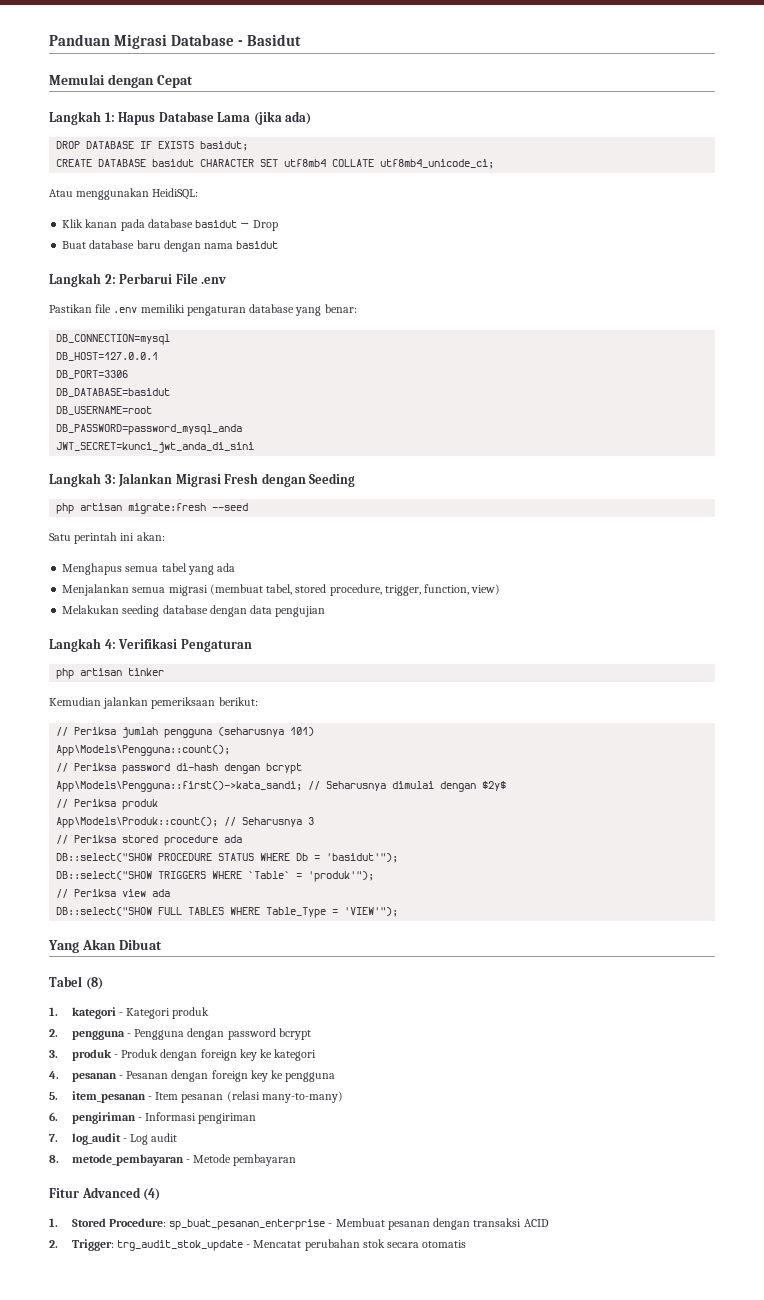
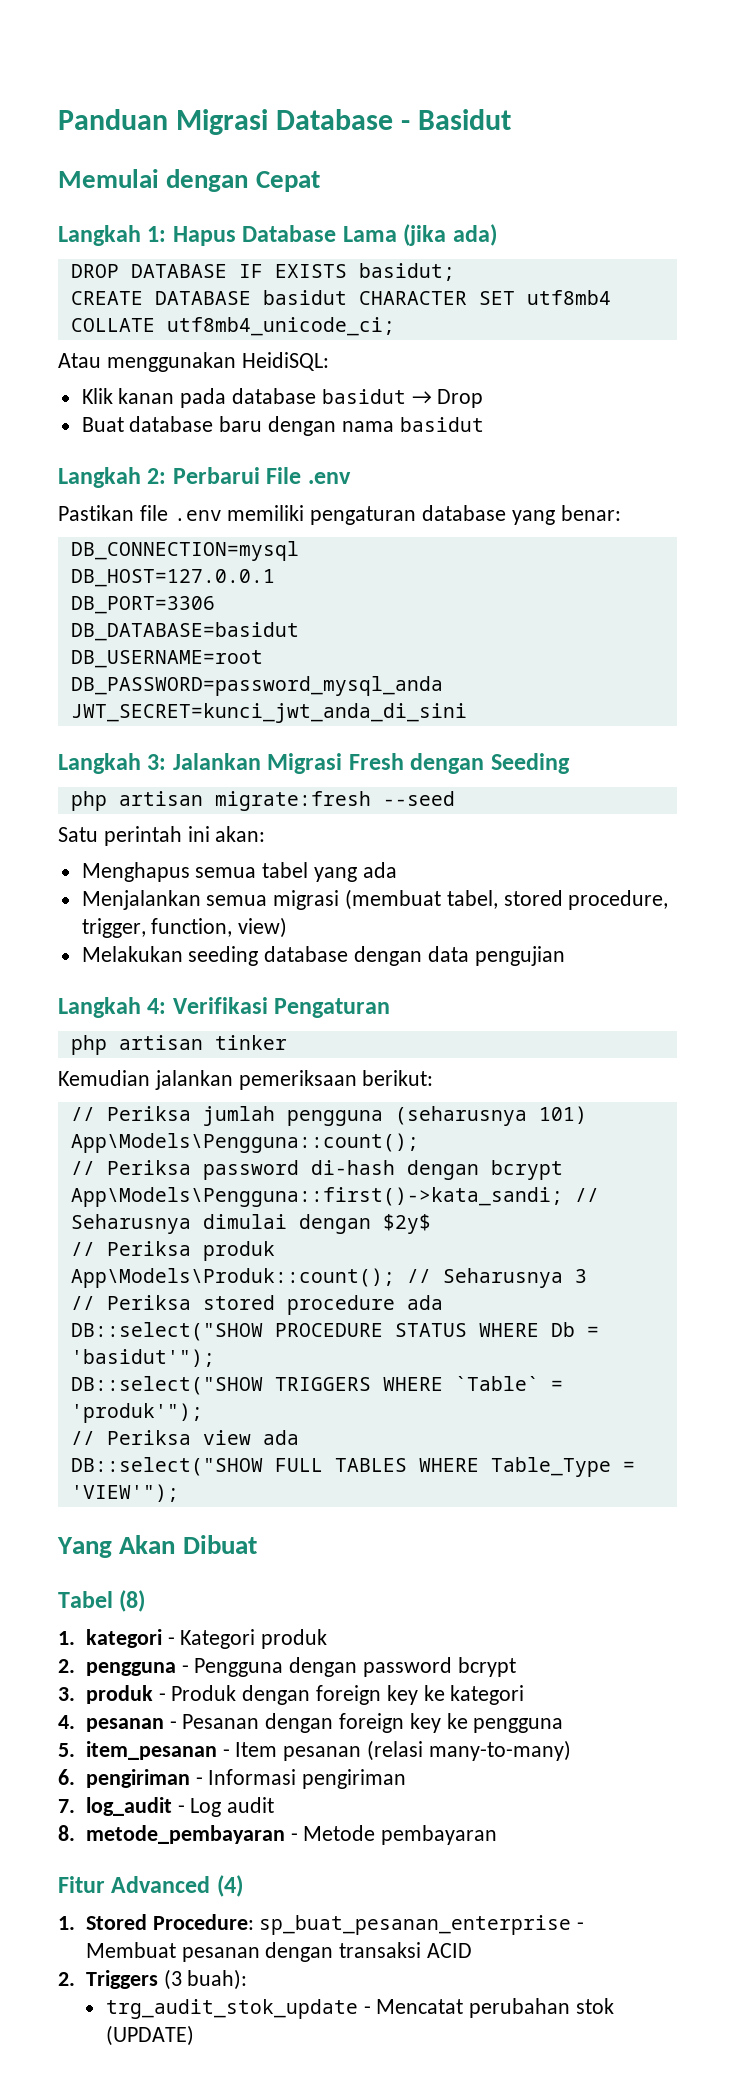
- 2. Trigger: trg_audit_stok_update - Mencatat perubahan stok secara otomatis
+ 2. Triggers (3 buah):
+ trg_audit_stok_update - Mencatat perubahan stok (UPDATE)

